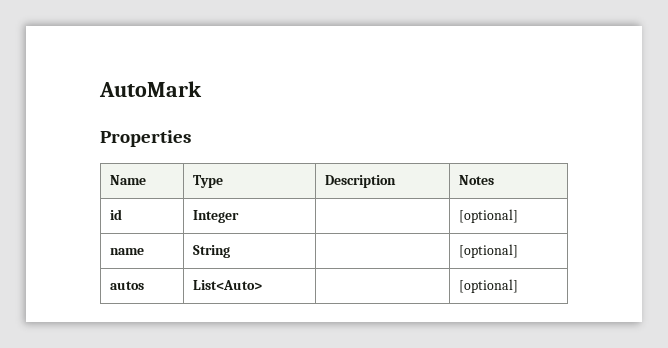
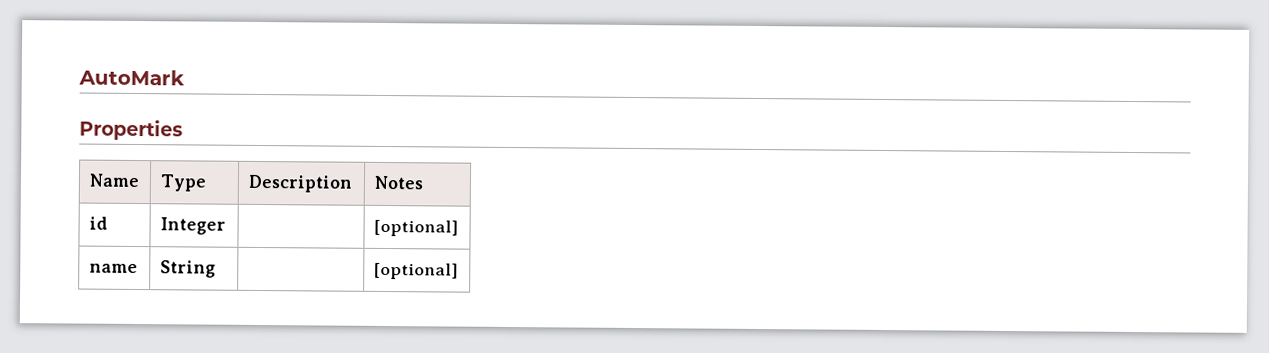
- autos | List<Auto> | | [optional]

